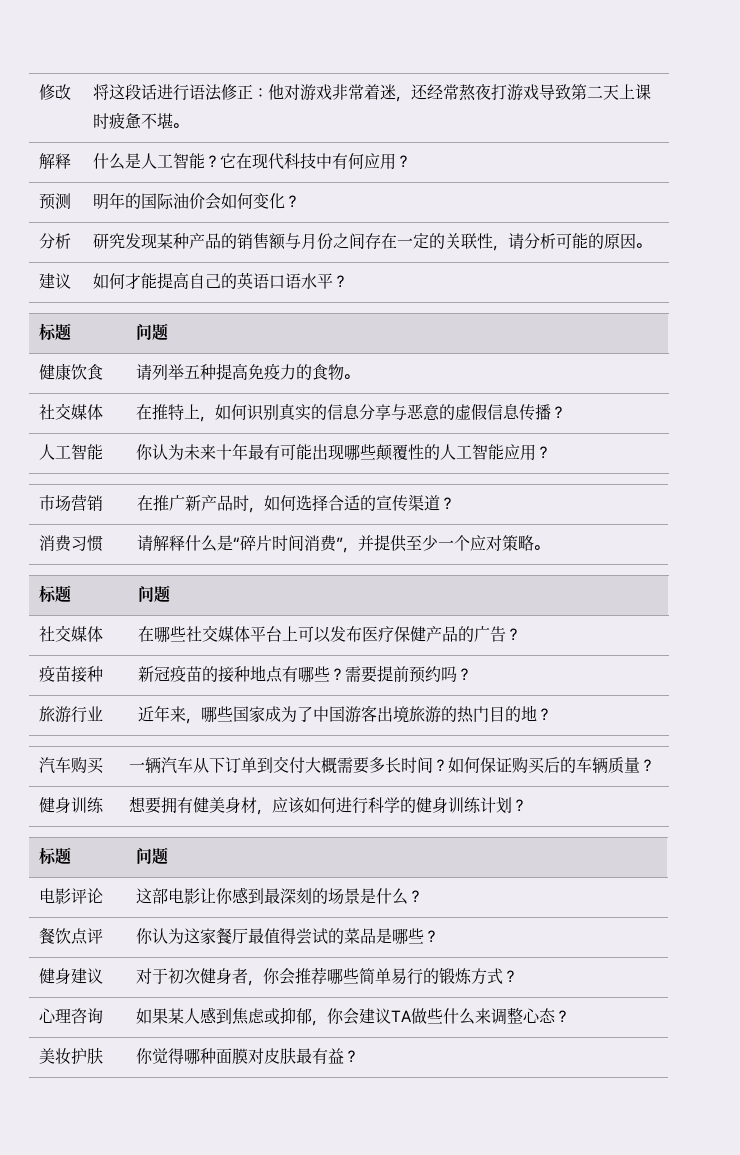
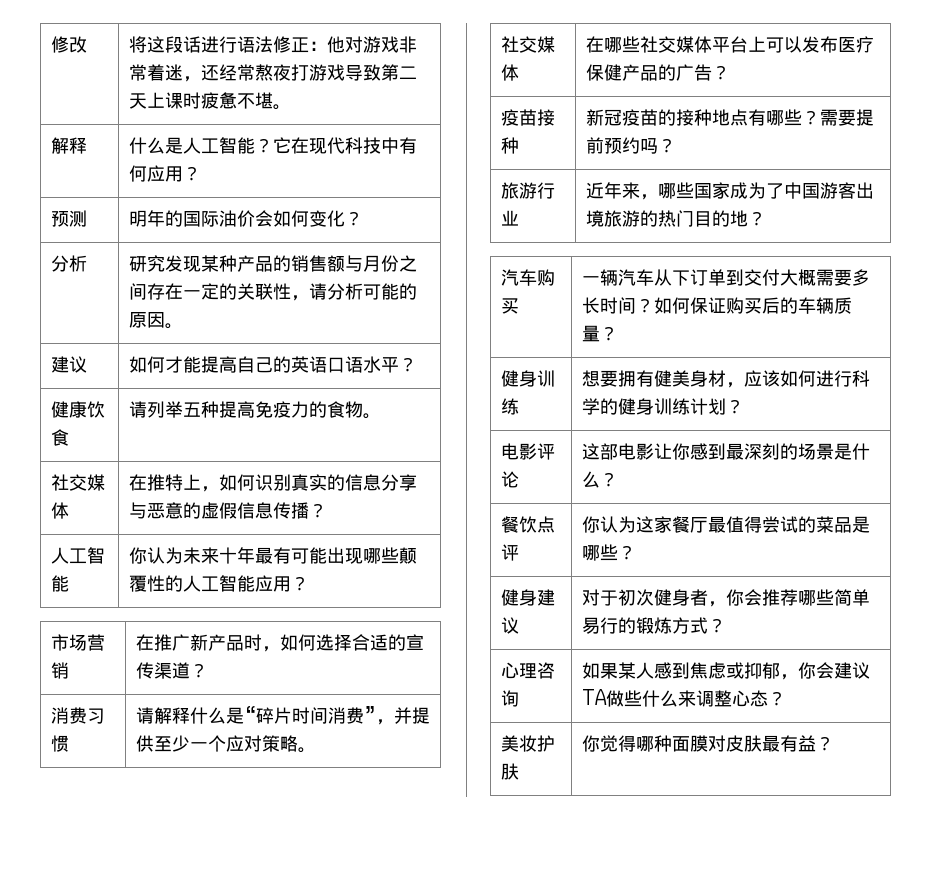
  建议 | 如何才能提高自己的英语口语水平？
- 标题 | 问题
  消费习惯 | 请解释什么是“碎片时间消费”，并提供至少一个应对策略。
- 标题 | 问题
  健身训练 | 想要拥有健美身材，应该如何进行科学的健身训练计划？
- 标题 | 问题

